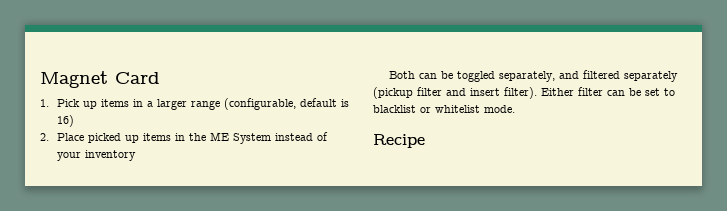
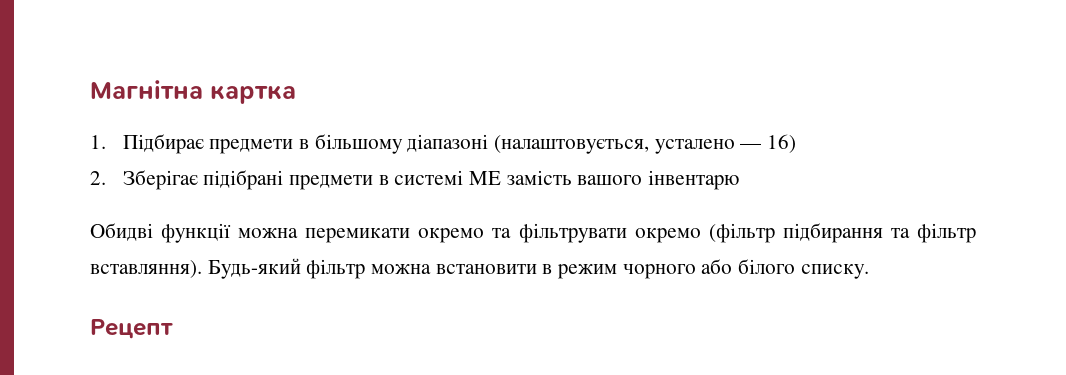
- Magnet Card
+ Магнітна картка
- 1. Pick up items in a larger range (configurable, default is 16)
- 2. Place picked up items in the ME System instead of your inventory
- Both can be toggled separately, and filtered separately (pickup filter and insert filter). Either filter can be set to blacklist or whitelist mode.
- Recipe
+ 1. Підбирає предмети в більшому діапазоні (налаштовується, усталено — 16)
+ 2. Зберігає підібрані предмети в системі ME замість вашого інвентарю
+ Обидві функції можна перемикати окремо та фільтрувати окремо (фільтр підбирання та фільтр вставляння). Будь-який фільтр можна встановити в режим чорного або білого списку.
+ Рецепт

